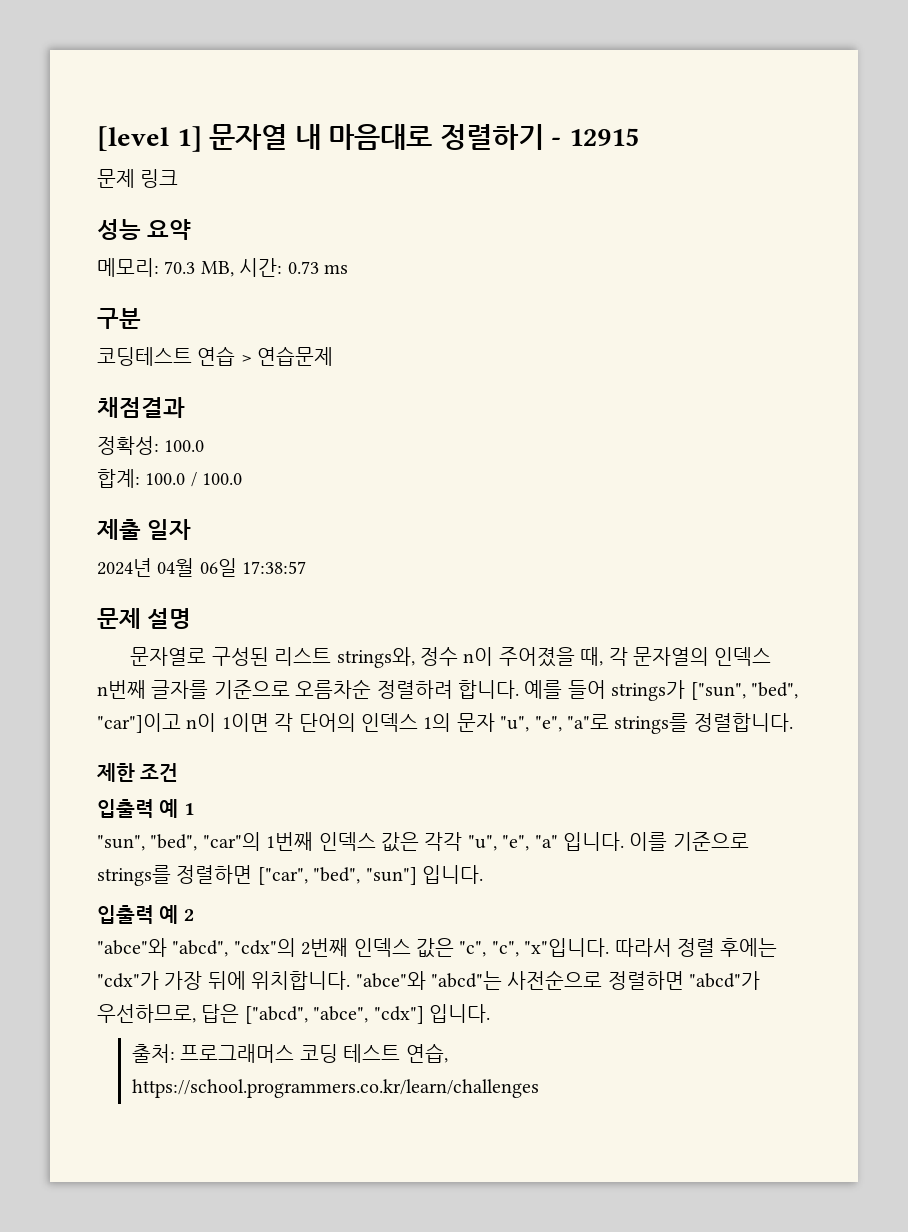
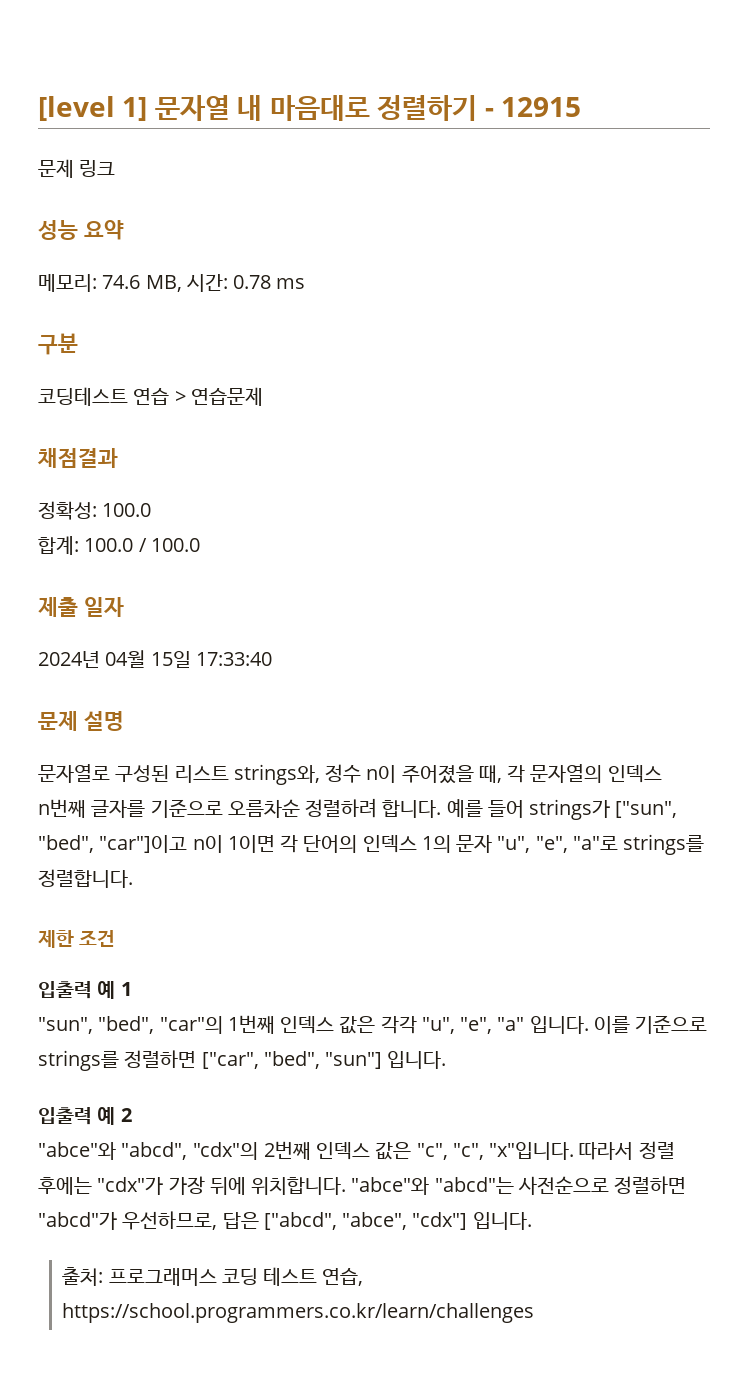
- 메모리: 70.3 MB, 시간: 0.73 ms
+ 메모리: 74.6 MB, 시간: 0.78 ms
- 2024년 04월 06일 17:38:57
+ 2024년 04월 15일 17:33:40

